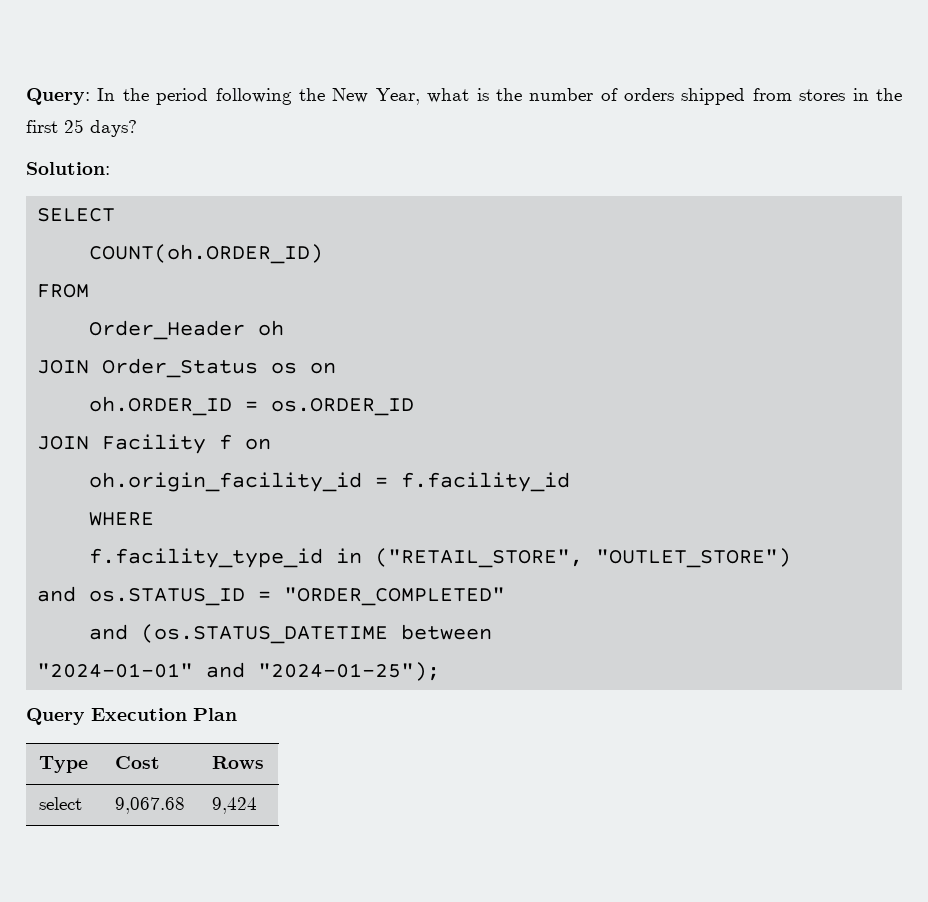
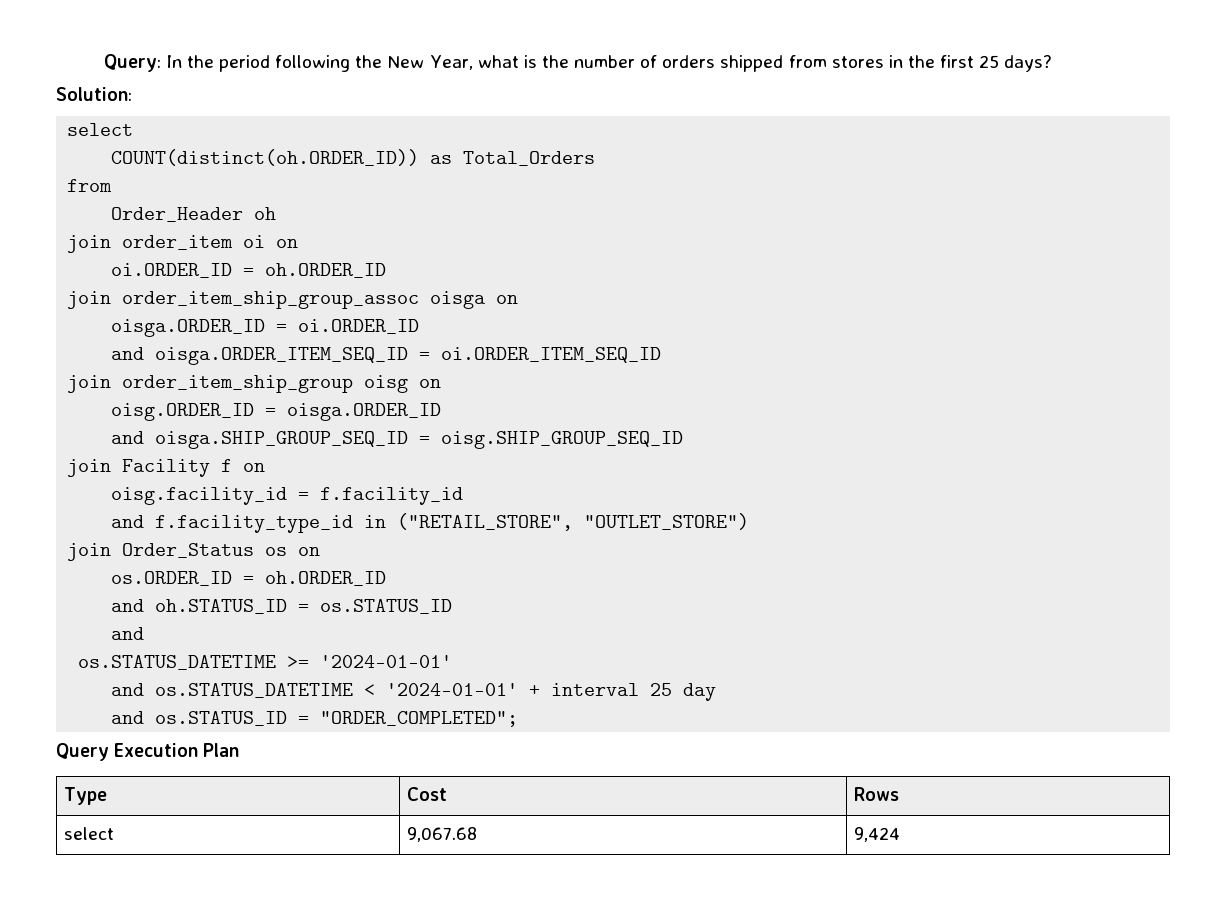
  Solution:
- SELECT
- COUNT(oh.ORDER_ID)
- FROM
+ select
+ COUNT(distinct(oh.ORDER_ID)) as Total_Orders
+ from
- JOIN Order_Status os on
- oh.ORDER_ID = os.ORDER_ID
- JOIN Facility f on
+ join order_item oi on
+ oi.ORDER_ID = oh.ORDER_ID
+ join order_item_ship_group_assoc oisga on
+ oisga.ORDER_ID = oi.ORDER_ID
+ and oisga.ORDER_ITEM_SEQ_ID = oi.ORDER_ITEM_SEQ_ID
+ join order_item_ship_group oisg on
+ oisg.ORDER_ID = oisga.ORDER_ID
+ and oisga.SHIP_GROUP_SEQ_ID = oisg.SHIP_GROUP_SEQ_ID
+ join Facility f on
- oh.origin_facility_id = f.facility_id
+ oisg.facility_id = f.facility_id
- WHERE
- f.facility_type_id in ("RETAIL_STORE", "OUTLET_STORE")
+ and f.facility_type_id in ("RETAIL_STORE", "OUTLET_STORE")
- and os.STATUS_ID = "ORDER_COMPLETED"
- and (os.STATUS_DATETIME between
- "2024-01-01" and "2024-01-25");
+ join Order_Status os on
+ os.ORDER_ID = oh.ORDER_ID
+ and oh.STATUS_ID = os.STATUS_ID
+ and
+ os.STATUS_DATETIME >= '2024-01-01'
+ and os.STATUS_DATETIME < '2024-01-01' + interval 25 day
+ and os.STATUS_ID = "ORDER_COMPLETED";

